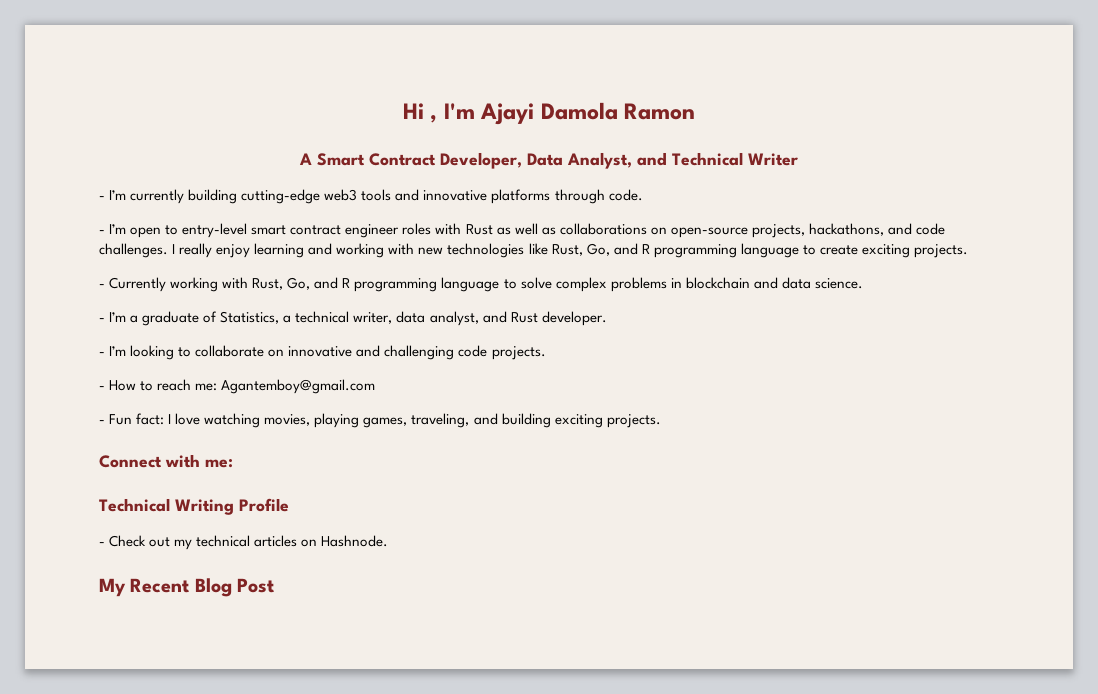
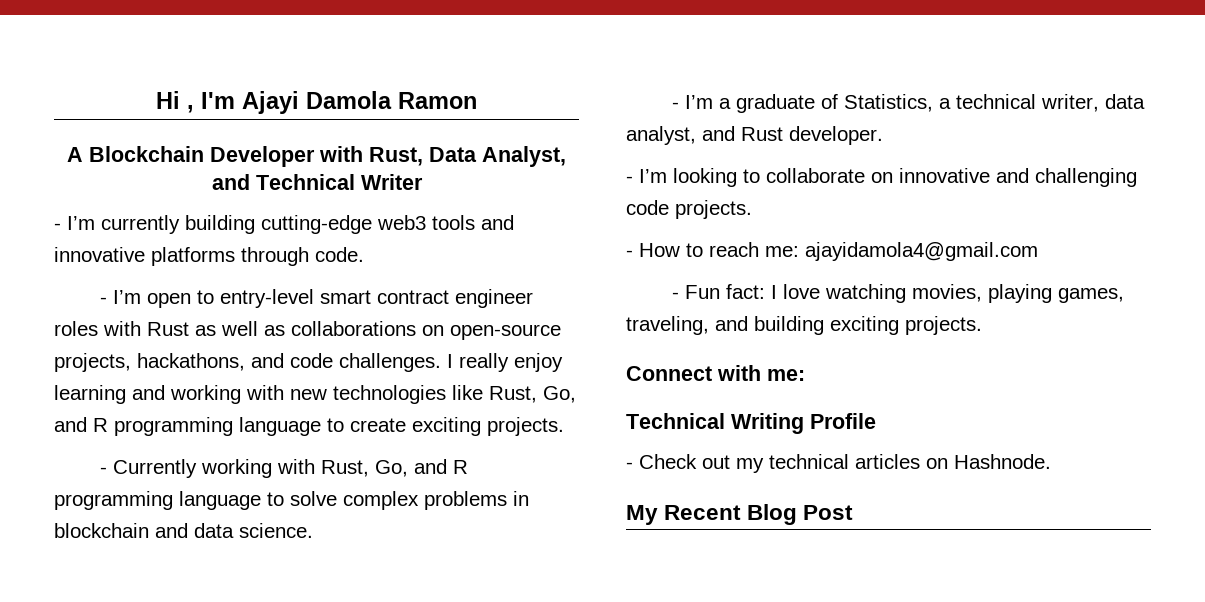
- A Smart Contract Developer, Data Analyst, and Technical Writer
+ A Blockchain Developer with Rust, Data Analyst, and Technical Writer
- - How to reach me: Agantemboy@gmail.com
+ - How to reach me: ajayidamola4@gmail.com

